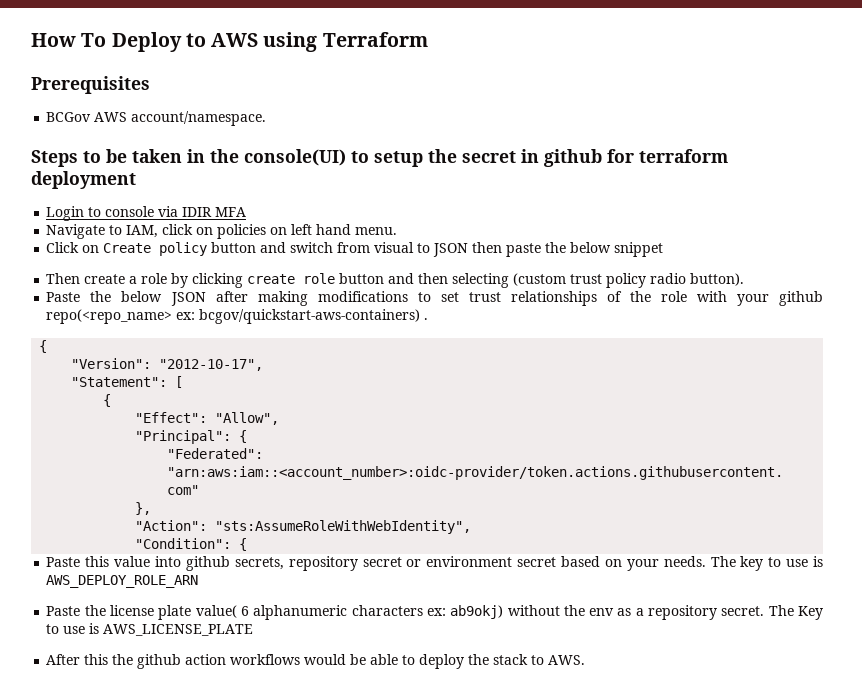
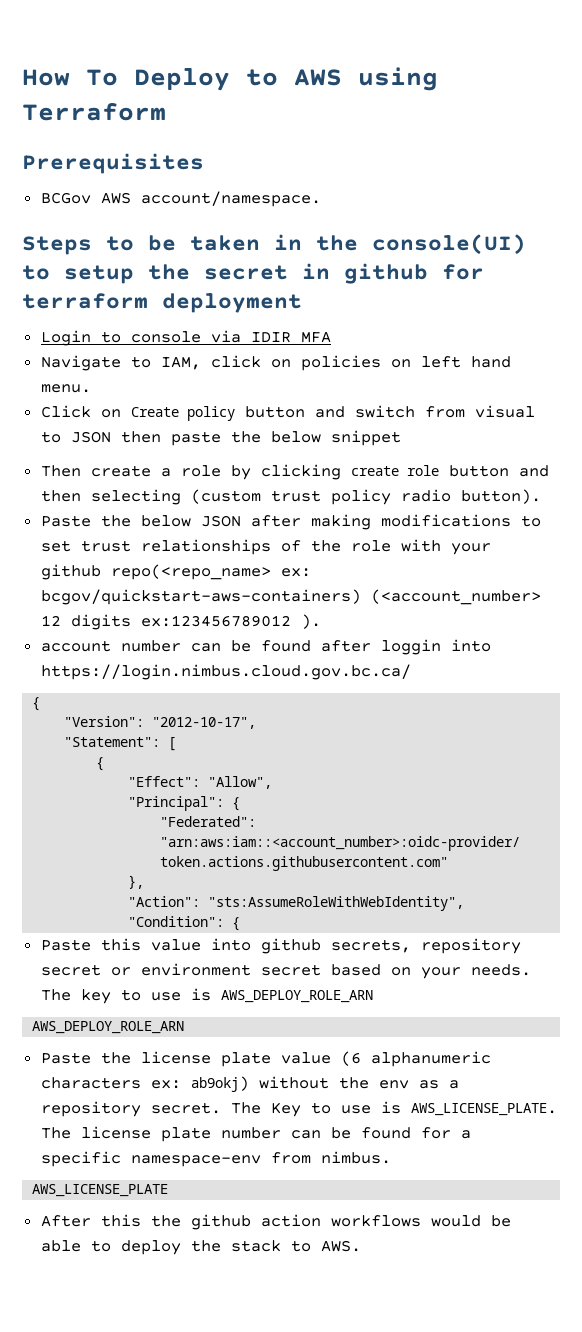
- Paste the below JSON after making modifications to set trust relationships of the role with your github repo(<repo_name> ex: bcgov/quickstart-aws-containers) .
+ Paste the below JSON after making modifications to set trust relationships of the role with your github repo(<repo_name> ex: bcgov/quickstart-aws-containers) (<account_number> 12 digits ex:123456789012 ).
+ account number can be found after loggin into https://login.nimbus.cloud.gov.bc.ca/
  The key to use is AWS_DEPLOY_ROLE_ARN
+ AWS_DEPLOY_ROLE_ARN
- Paste the license plate value( 6 alphanumeric characters ex: ab9okj) without the env as a repository secret.
+ Paste the license plate value (6 alphanumeric characters ex: ab9okj) without the env as a repository secret.
- The Key to use is AWS_LICENSE_PLATE
+ The Key to use is AWS_LICENSE_PLATE. The license plate number can be found for a specific namespace-env from nimbus.
+ AWS_LICENSE_PLATE

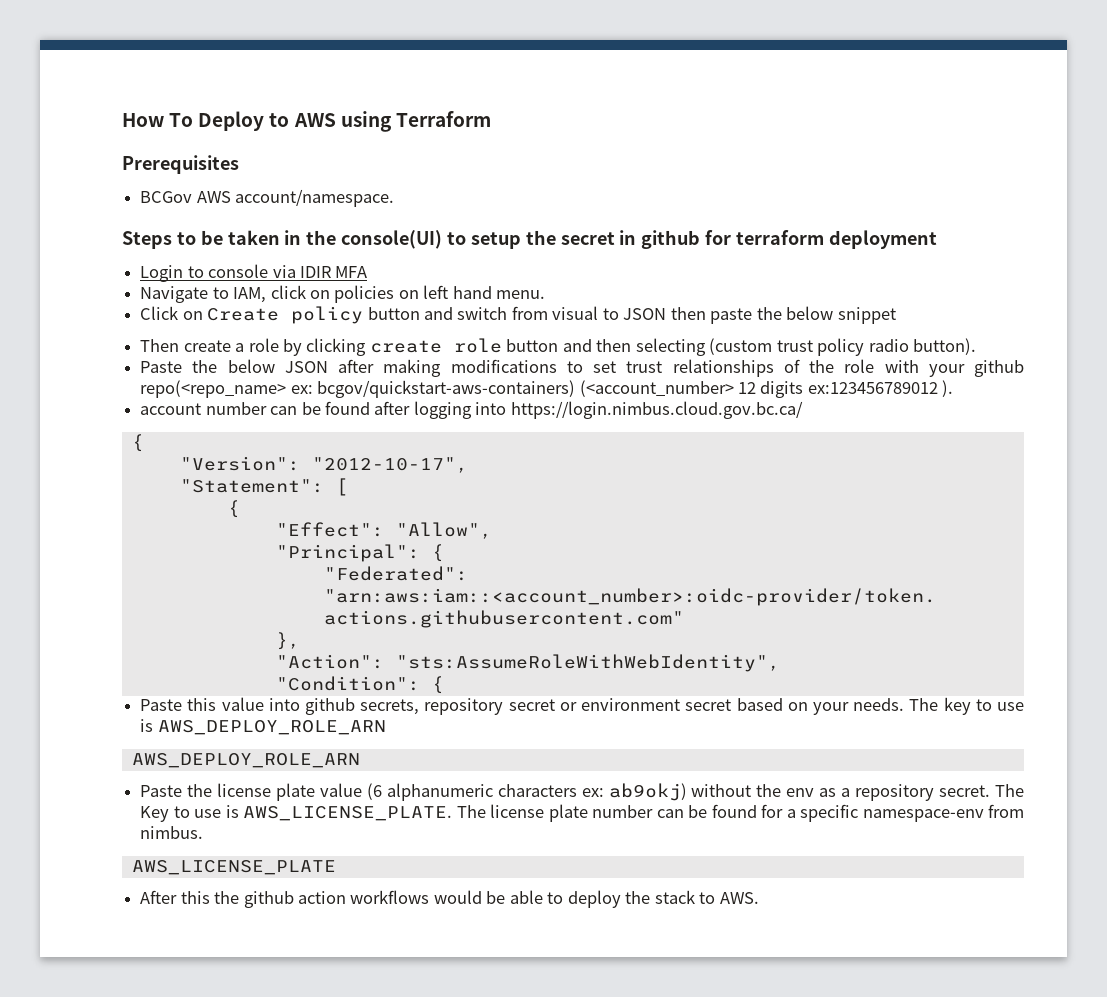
- account number can be found after loggin into https://login.nimbus.cloud.gov.bc.ca/
+ account number can be found after logging into https://login.nimbus.cloud.gov.bc.ca/

